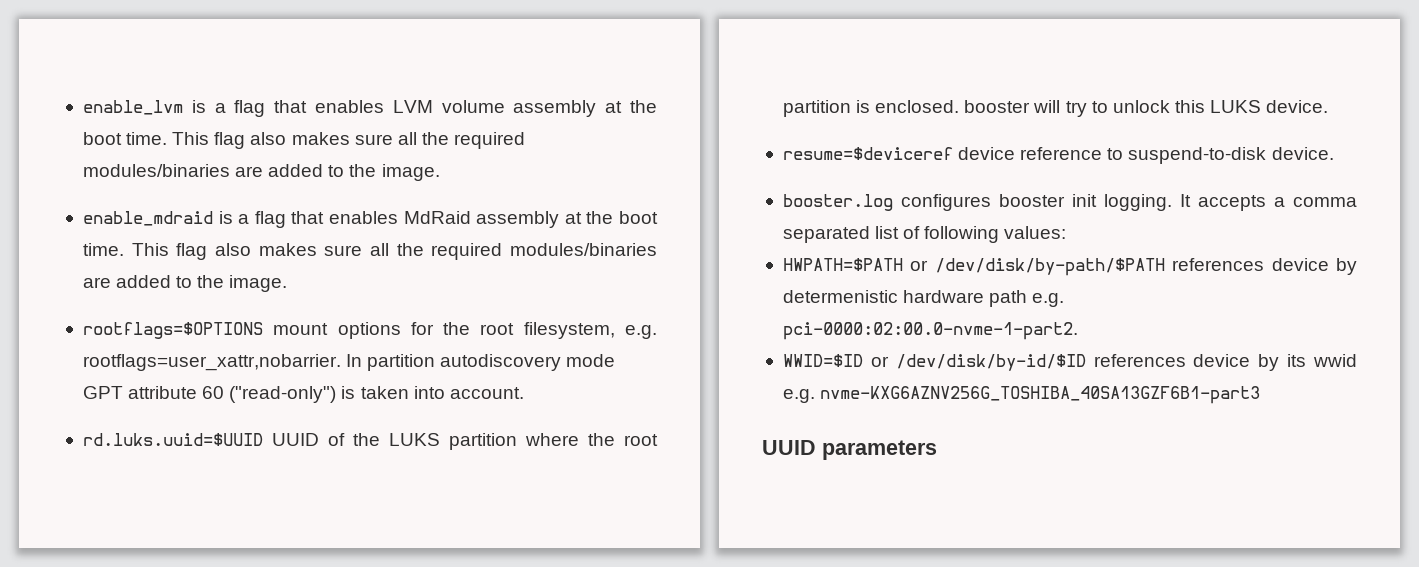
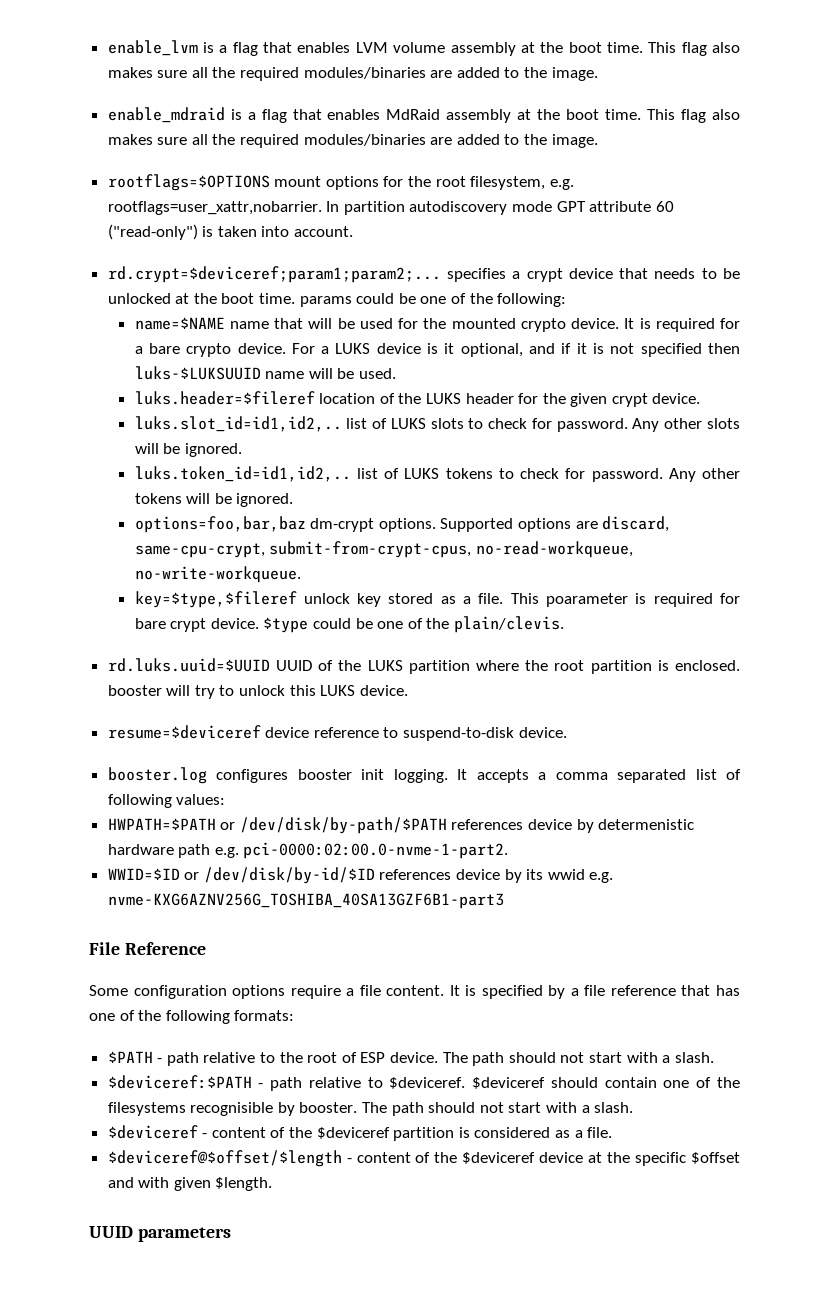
+ rd.crypt=$deviceref;param1;param2;... specifies a crypt device that needs to be unlocked at the boot time. params could be one of the following:
+ name=$NAME name that will be used for the mounted crypto device. It is required for a bare crypto device. For a LUKS device is it optional, and if it is not specified then luks-$LUKSUUID name will be used.
+ luks.header=$fileref location of the LUKS header for the given crypt device.
+ luks.slot_id=id1,id2,.. list of LUKS slots to check for password. Any other slots will be ignored.
+ luks.token_id=id1,id2,.. list of LUKS tokens to check for password. Any other tokens will be ignored.
+ options=foo,bar,baz dm-crypt options. Supported options are discard, same-cpu-crypt, submit-from-crypt-cpus, no-read-workqueue, no-write-workqueue.
+ key=$type,$fileref unlock key stored as a file. This poarameter is required for bare crypt device. $type could be one of the plain/clevis.
+ File Reference
+ Some configuration options require a file content. It is specified by a file reference that has one of the following formats:
+ $PATH - path relative to the root of ESP device. The path should not start with a slash.
+ $deviceref:$PATH - path relative to $deviceref. $deviceref should contain one of the filesystems recognisible by booster. The path should not start with a slash.
+ $deviceref - content of the $deviceref partition is considered as a file.
+ $deviceref@$offset/$length - content of the $deviceref device at the specific $offset and with given $length.

